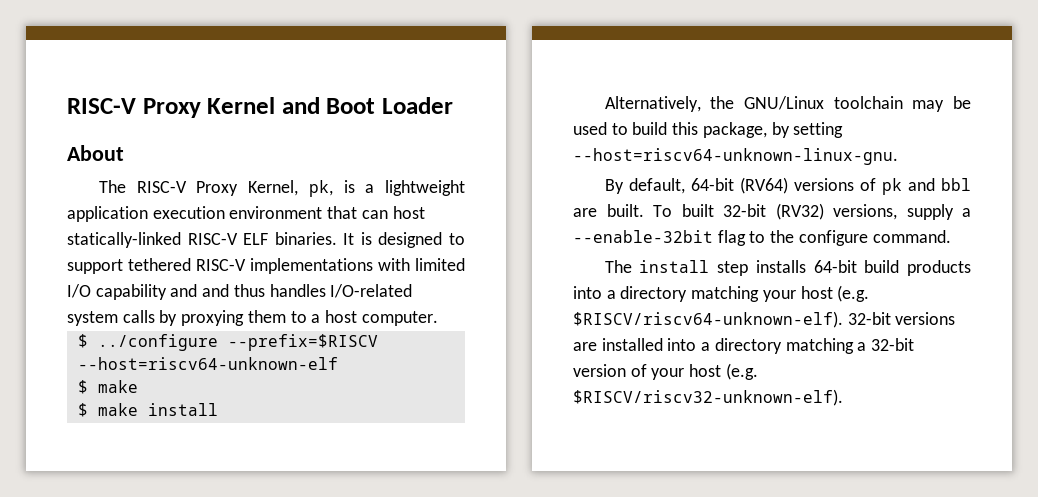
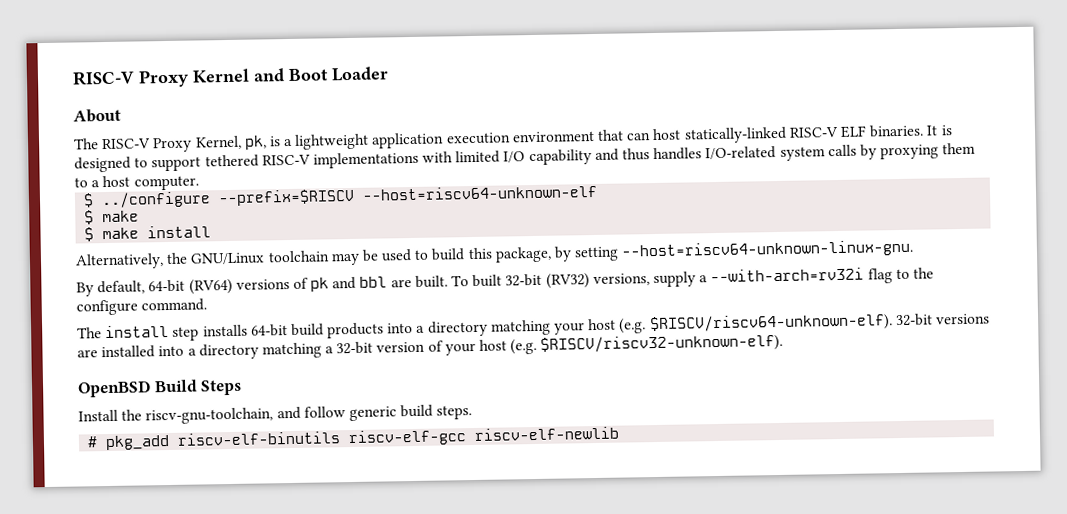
- It is designed to support tethered RISC-V implementations with limited I/O capability and and thus handles I/O-related system calls by proxying them to a host computer.
+ It is designed to support tethered RISC-V implementations with limited I/O capability and thus handles I/O-related system calls by proxying them to a host computer.
- To built 32-bit (RV32) versions, supply a --enable-32bit flag to the configure command.
+ To built 32-bit (RV32) versions, supply a --with-arch=rv32i flag to the configure command.
+ OpenBSD Build Steps
+ Install the riscv-gnu-toolchain, and follow generic build steps.
+ # pkg_add riscv-elf-binutils riscv-elf-gcc riscv-elf-newlib

